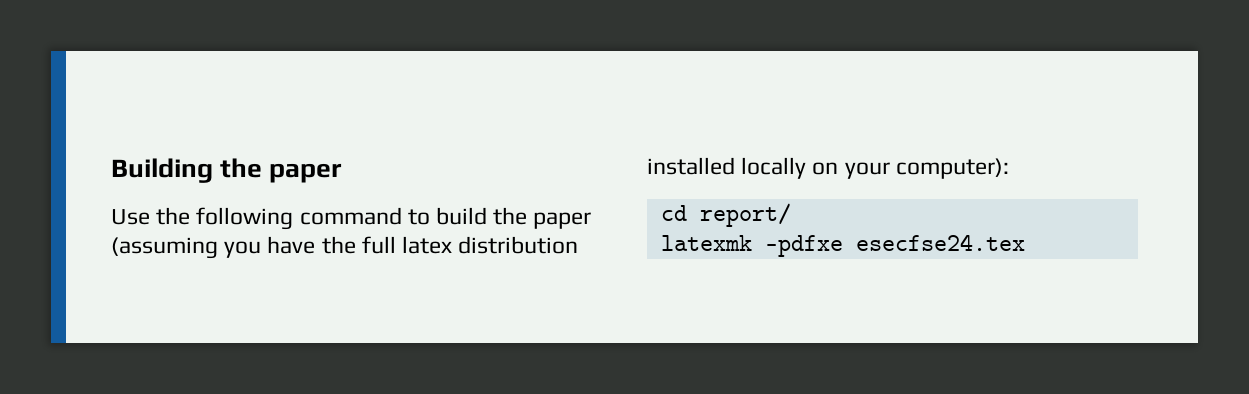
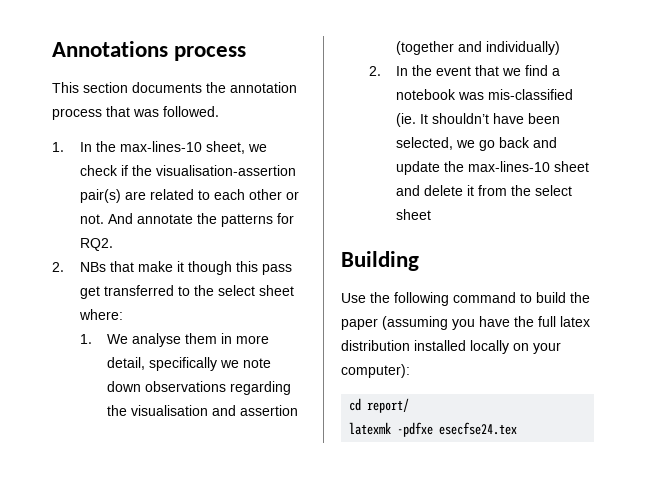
+ Annotations process
+ This section documents the annotation process that was followed.
+ 1. In the max-lines-10 sheet, we check if the visualisation-assertion pair(s) are related to each other or not. And annotate the patterns for RQ2.
+ 2. NBs that make it though this pass get transferred to the select sheet where:
+ 1. We analyse them in more detail, specifically we note down observations regarding the visualisation and assertion (together and individually)
+ 2. In the event that we find a notebook was mis-classified (ie. It shouldn’t have been selected, we go back and update the max-lines-10 sheet and delete it from the select sheet
- Building the paper
+ Building

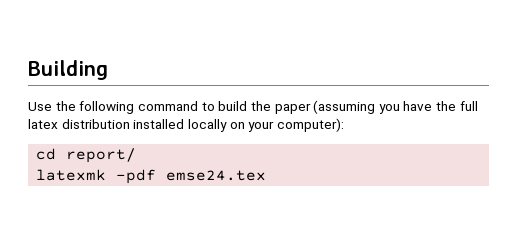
- Annotations process
- This section documents the annotation process that was followed.
- 1. In the max-lines-10 sheet, we check if the visualisation-assertion pair(s) are related to each other or not. And annotate the patterns for RQ2.
- 2. NBs that make it though this pass get transferred to the select sheet where:
- 1. We analyse them in more detail, specifically we note down observations regarding the visualisation and assertion (together and individually)
- 2. In the event that we find a notebook was mis-classified (ie. It shouldn’t have been selected, we go back and update the max-lines-10 sheet and delete it from the select sheet
- latexmk -pdfxe esecfse24.tex
+ latexmk -pdf emse24.tex

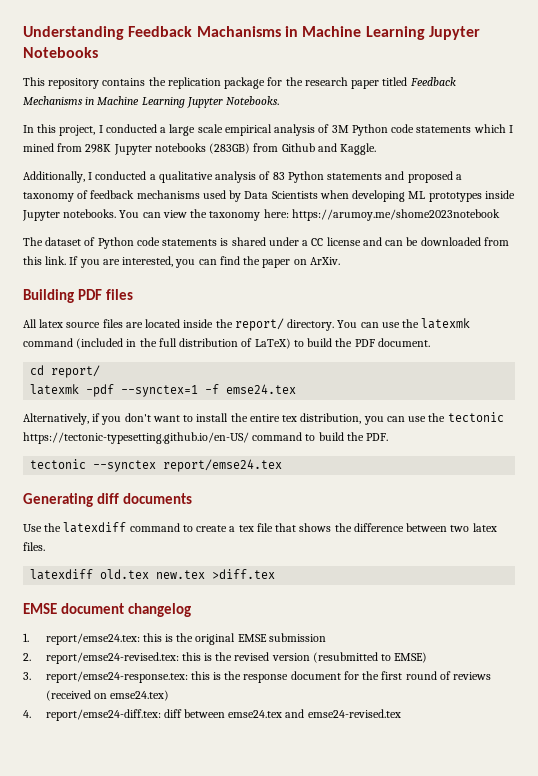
- Building
- Use the following command to build the paper (assuming you have the full latex distribution installed locally on your computer):
+ Understanding Feedback Machanisms in Machine Learning Jupyter Notebooks
+ This repository contains the replication package for the research paper titled Feedback Mechanisms in Machine Learning Jupyter Notebooks.
+ In this project, I conducted a large scale empirical analysis of 3M Python code statements which I mined from 298K Jupyter notebooks (283GB) from Github and Kaggle.
+ Additionally, I conducted a qualitative analysis of 83 Python statements and proposed a taxonomy of feedback mechanisms used by Data Scientists when developing ML prototypes inside Jupyter notebooks. You can view the taxonomy here: https://arumoy.me/shome2023notebook
+ The dataset of Python code statements is shared under a CC license and can be downloaded from this link. If you are interested, you can find the paper on ArXiv.
+ Building PDF files
+ All latex source files are located inside the report/ directory. You can use the latexmk command (included in the full distribution of LaTeX) to build the PDF document.
- latexmk -pdf emse24.tex
+ latexmk -pdf --synctex=1 -f emse24.tex
+ Alternatively, if you don't want to install the entire tex distribution, you can use the tectonic https://tectonic-typesetting.github.io/en-US/ command to build the PDF.
+ tectonic --synctex report/emse24.tex
+ Generating diff documents
+ Use the latexdiff command to create a tex file that shows the difference between two latex files.
+ latexdiff old.tex new.tex >diff.tex
+ EMSE document changelog
+ 1. report/emse24.tex: this is the original EMSE submission
+ 2. report/emse24-revised.tex: this is the revised version (resubmitted to EMSE)
+ 3. report/emse24-response.tex: this is the response document for the first round of reviews (received on emse24.tex)
+ 4. report/emse24-diff.tex: diff between emse24.tex and emse24-revised.tex

